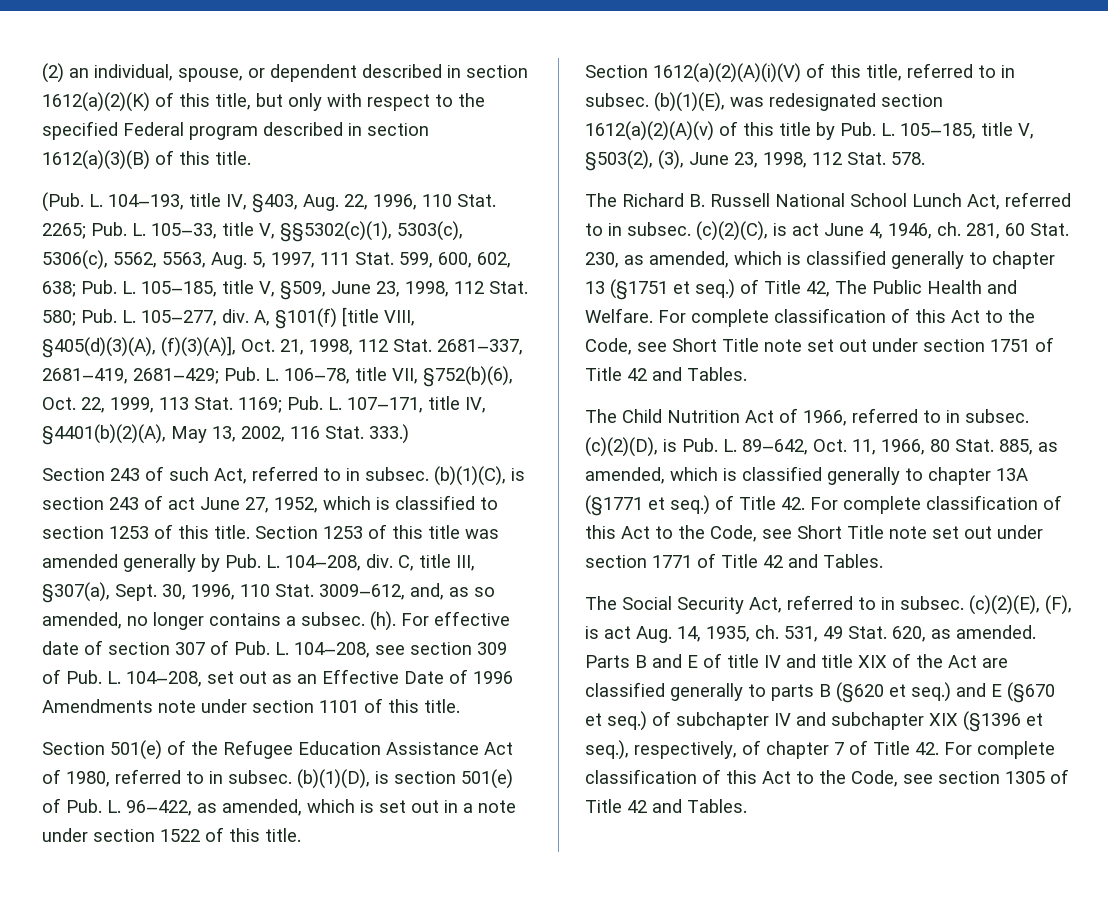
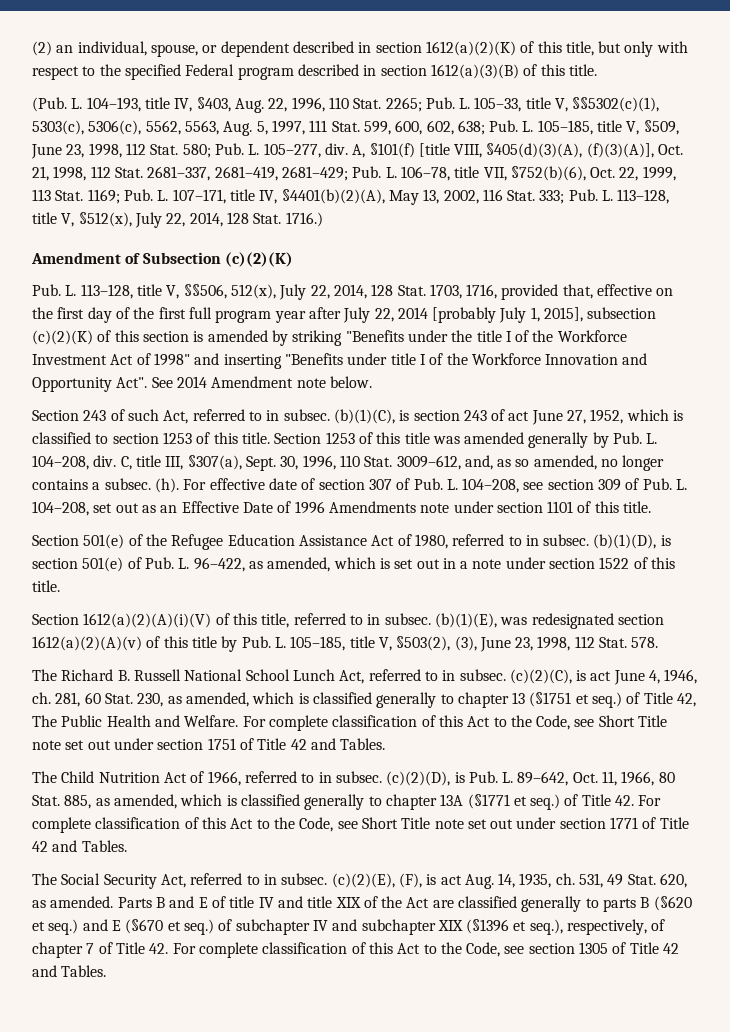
- 333.)
+ 333; Pub. L. 113–128, title V, §512(x), July 22, 2014, 128 Stat. 1716.)
+ Amendment of Subsection (c)(2)(K)
+ Pub. L. 113–128, title V, §§506, 512(x), July 22, 2014, 128 Stat. 1703, 1716, provided that, effective on the first day of the first full program year after July 22, 2014 [probably July 1, 2015], subsection (c)(2)(K) of this section is amended by striking "Benefits under the title I of the Workforce Investment Act of 1998" and inserting "Benefits under title I of the Workforce Innovation and Opportunity Act". See 2014 Amendment note below.

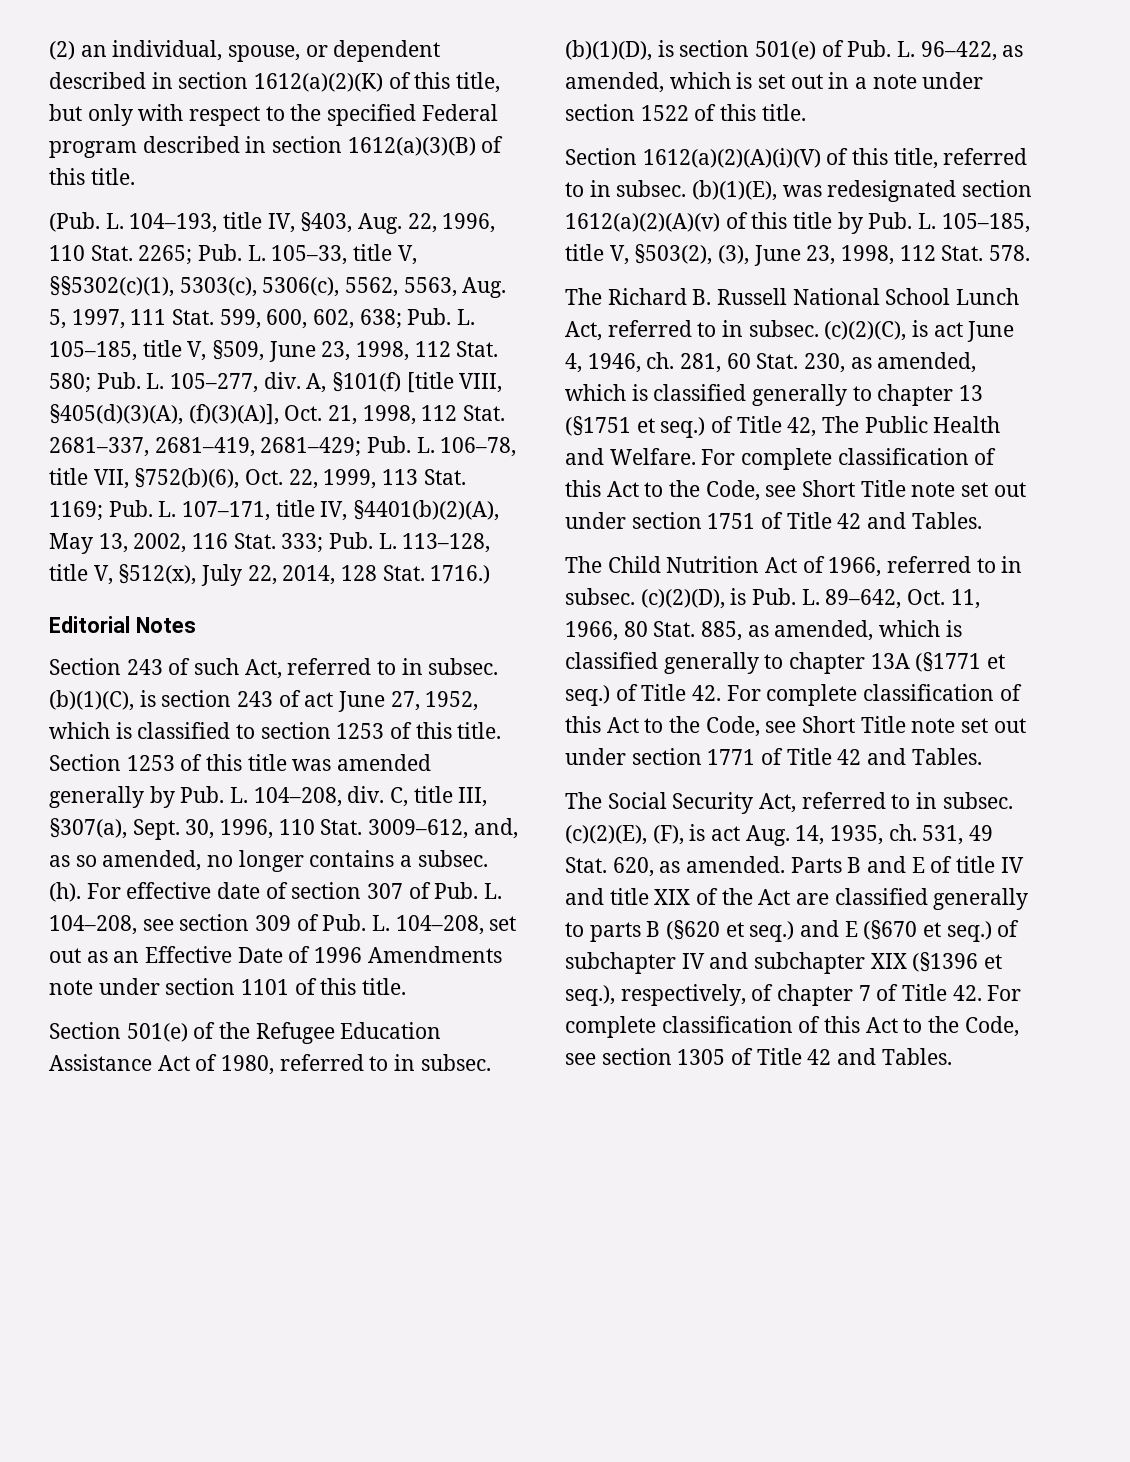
- Amendment of Subsection (c)(2)(K)
- Pub. L. 113–128, title V, §§506, 512(x), July 22, 2014, 128 Stat. 1703, 1716, provided that, effective on the first day of the first full program year after July 22, 2014 [probably July 1, 2015], subsection (c)(2)(K) of this section is amended by striking "Benefits under the title I of the Workforce Investment Act of 1998" and inserting "Benefits under title I of the Workforce Innovation and Opportunity Act". See 2014 Amendment note below.
+ Editorial Notes

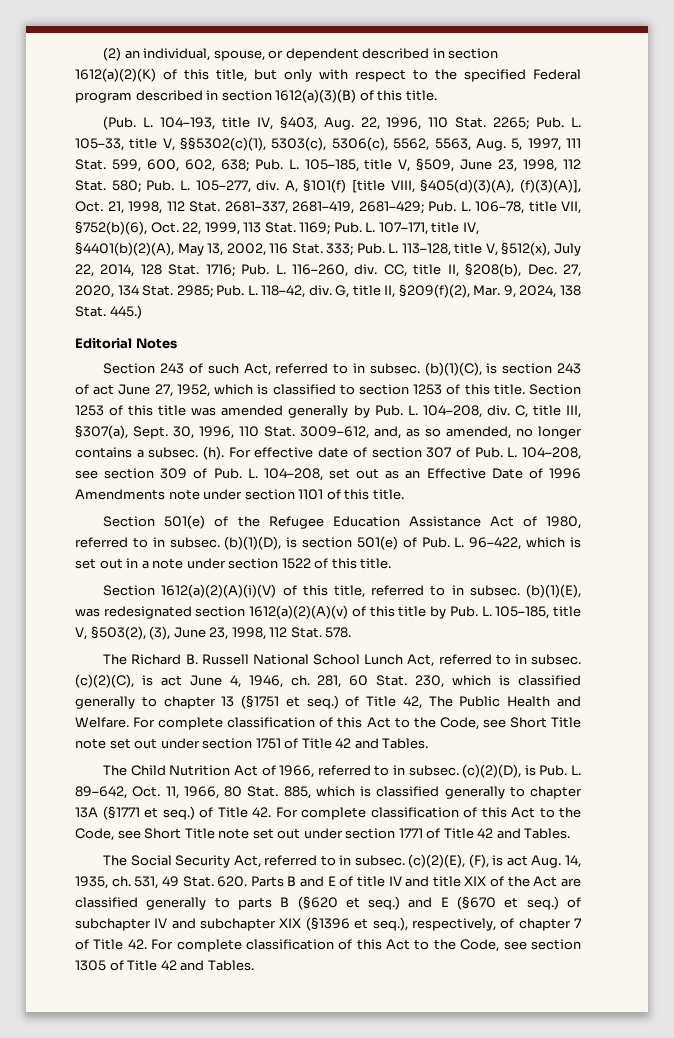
- 1716.)
+ 1716; Pub. L. 116–260, div. CC, title II, §208(b), Dec. 27, 2020, 134 Stat. 2985; Pub. L. 118–42, div. G, title II, §209(f)(2), Mar. 9, 2024, 138 Stat. 445.)
- (b)(1)(D), is section 501(e) of Pub. L. 96–422, as amended, which is set out in a note under section 1522 of this title.
+ (b)(1)(D), is section 501(e) of Pub. L. 96–422, which is set out in a note under section 1522 of this title.
- 230, as amended, which is classified generally to chapter 13 (§1751 et seq.) of Title 42, The Public Health and Welfare.
+ 230, which is classified generally to chapter 13 (§1751 et seq.) of Title 42, The Public Health and Welfare.
- 885, as amended, which is classified generally to chapter 13A (§1771 et seq.) of Title 42. For complete classification of this Act to the Code, see Short Title note set out under section 1771 of Title 42 and Tables.
+ 885, which is classified generally to chapter 13A (§1771 et seq.) of Title 42. For complete classification of this Act to the Code, see Short Title note set out under section 1771 of Title 42 and Tables.
- 620, as amended. Parts B and E of title IV and title XIX of the Act are classified generally to parts B (§620 et seq.) and E (§670 et seq.) of subchapter IV and subchapter XIX (§1396 et seq.), respectively, of chapter 7 of Title 42. For complete classification of this Act to the Code, see section 1305 of Title 42 and Tables.
+ 620. Parts B and E of title IV and title XIX of the Act are classified generally to parts B (§620 et seq.) and E (§670 et seq.) of subchapter IV and subchapter XIX (§1396 et seq.), respectively, of chapter 7 of Title 42. For complete classification of this Act to the Code, see section 1305 of Title 42 and Tables.

